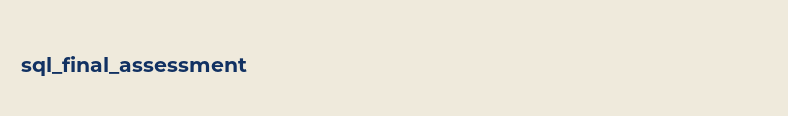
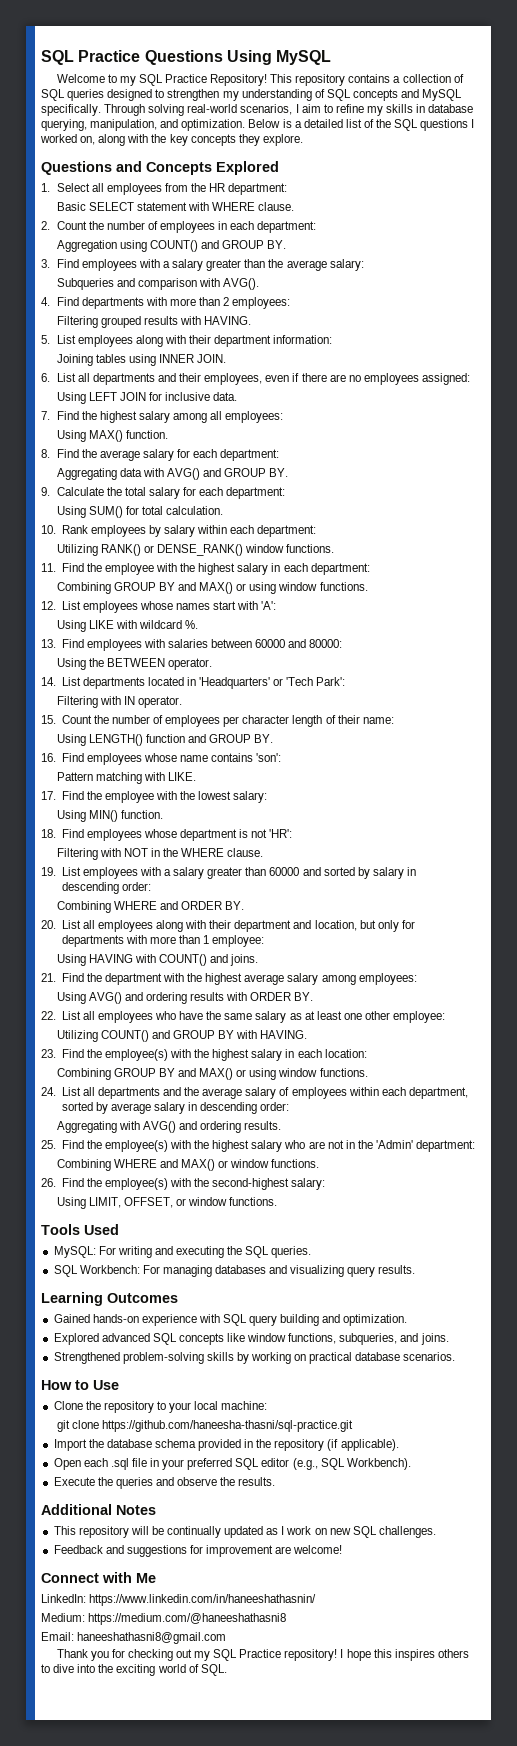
- sql_final_assessment
+ SQL Practice Questions Using MySQL
+ Welcome to my SQL Practice Repository! This repository contains a collection of SQL queries designed to strengthen my understanding of SQL concepts and MySQL specifically. Through solving real-world scenarios, I aim to refine my skills in database querying, manipulation, and optimization. Below is a detailed list of the SQL questions I worked on, along with the key concepts they explore.
+ Questions and Concepts Explored
+ 1. Select all employees from the HR department:
+ Basic SELECT statement with WHERE clause.
+ 2. Count the number of employees in each department:
+ Aggregation using COUNT() and GROUP BY.
+ 3. Find employees with a salary greater than the average salary:
+ Subqueries and comparison with AVG().
+ 4. Find departments with more than 2 employees:
+ Filtering grouped results with HAVING.
+ 5. List employees along with their department information:
+ Joining tables using INNER JOIN.
+ 6. List all departments and their employees, even if there are no employees assigned:
+ Using LEFT JOIN for inclusive data.
+ 7. Find the highest salary among all employees:
+ Using MAX() function.
+ 8. Find the average salary for each department:
+ Aggregating data with AVG() and GROUP BY.
+ 9. Calculate the total salary for each department:
+ Using SUM() for total calculation.
+ 10. Rank employees by salary within each department:
+ Utilizing RANK() or DENSE_RANK() window functions.
+ 11. Find the employee with the highest salary in each department:
+ Combining GROUP BY and MAX() or using window functions.
+ 12. List employees whose names start with 'A':
+ Using LIKE with wildcard %.
+ 13. Find employees with salaries between 60000 and 80000:
+ Using the BETWEEN operator.
+ 14. List departments located in 'Headquarters' or 'Tech Park':
+ Filtering with IN operator.
+ 15. Count the number of employees per character length of their name:
+ Using LENGTH() function and GROUP BY.
+ 16. Find employees whose name contains 'son':
+ Pattern matching with LIKE.
+ 17. Find the employee with the lowest salary:
+ Using MIN() function.
+ 18. Find employees whose department is not 'HR':
+ Filtering with NOT in the WHERE clause.
+ 19. List employees with a salary greater than 60000 and sorted by salary in descending order:
+ Combining WHERE and ORDER BY.
+ 20. List all employees along with their department and location, but only for departments with more than 1 employee:
+ Using HAVING with COUNT() and joins.
+ 21. Find the department with the highest average salary among employees:
+ Using AVG() and ordering results with ORDER BY.
+ 22. List all employees who have the same salary as at least one other employee:
+ Utilizing COUNT() and GROUP BY with HAVING.
+ 23. Find the employee(s) with the highest salary in each location:
+ Combining GROUP BY and MAX() or using window functions.
+ 24. List all departments and the average salary of employees within each department, sorted by average salary in descending order:
+ Aggregating with AVG() and ordering results.
+ 25. Find the employee(s) with the highest salary who are not in the 'Admin' department:
+ Combining WHERE and MAX() or window functions.
+ 26. Find the employee(s) with the second-highest salary:
+ Using LIMIT, OFFSET, or window functions.
+ Tools Used
+ MySQL: For writing and executing the SQL queries.
+ SQL Workbench: For managing databases and visualizing query results.
+ Learning Outcomes
+ Gained hands-on experience with SQL query building and optimization.
+ Explored advanced SQL concepts like window functions, subqueries, and joins.
+ Strengthened problem-solving skills by working on practical database scenarios.
+ How to Use
+ Clone the repository to your local machine:
+ git clone https://github.com/haneesha-thasni/sql-practice.git
+ Import the database schema provided in the repository (if applicable).
+ Open each .sql file in your preferred SQL editor (e.g., SQL Workbench).
+ Execute the queries and observe the results.
+ Additional Notes
+ This repository will be continually updated as I work on new SQL challenges.
+ Feedback and suggestions for improvement are welcome!
+ Connect with Me
+ LinkedIn: https://www.linkedin.com/in/haneeshathasnin/
+ Medium: https://medium.com/@haneeshathasni8
+ Email: haneeshathasni8@gmail.com
+ Thank you for checking out my SQL Practice repository! I hope this inspires others to dive into the exciting world of SQL.

